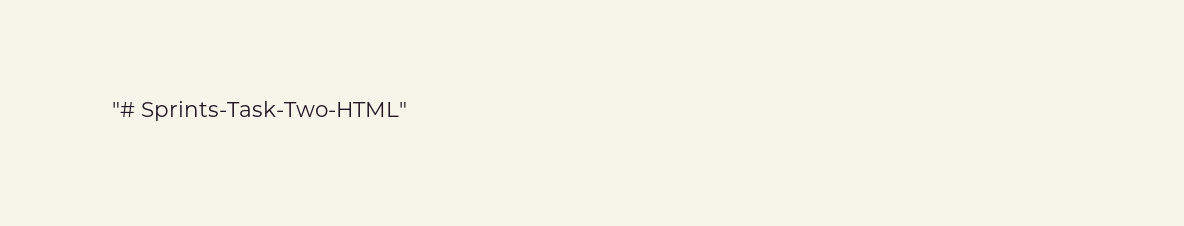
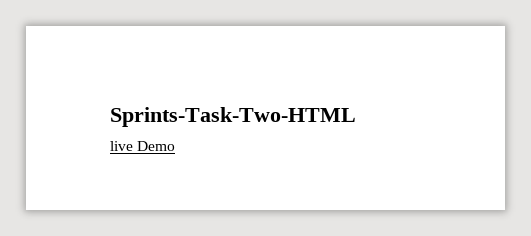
- "# Sprints-Task-Two-HTML"
+ Sprints-Task-Two-HTML
+ live Demo

